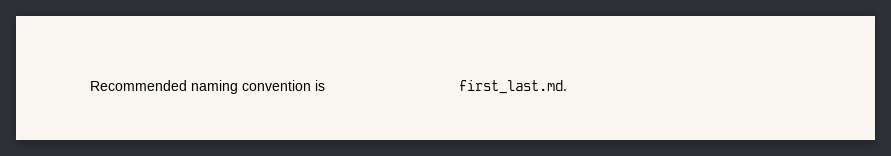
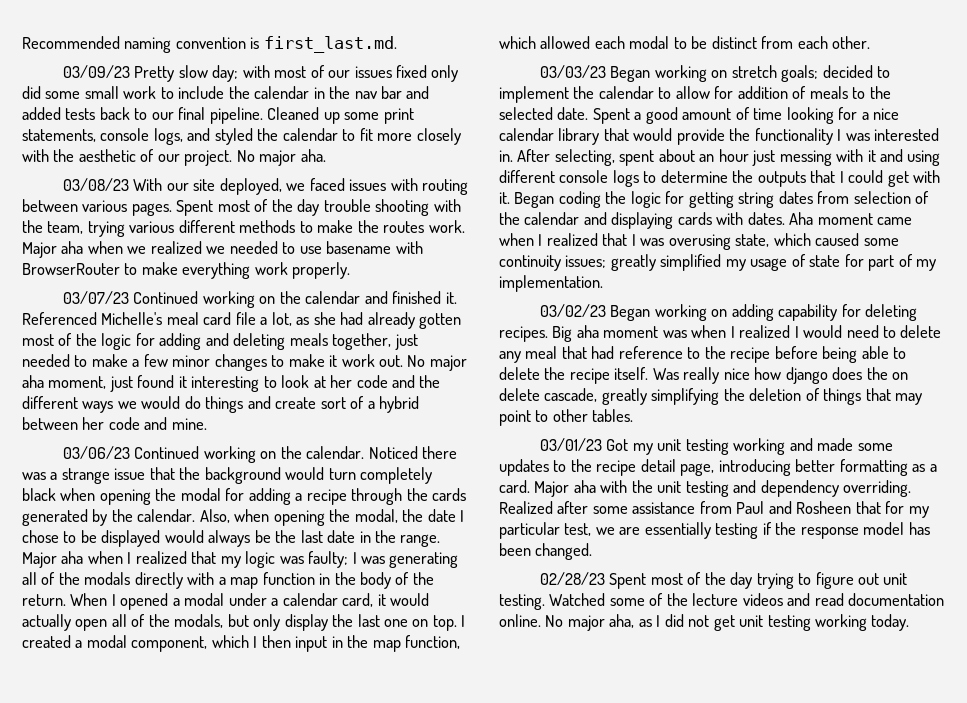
+ 03/09/23 Pretty slow day; with most of our issues fixed only did some small work to include the calendar in the nav bar and added tests back to our final pipeline. Cleaned up some print statements, console logs, and styled the calendar to fit more closely with the aesthetic of our project. No major aha.
+ 03/08/23 With our site deployed, we faced issues with routing between various pages. Spent most of the day trouble shooting with the team, trying various different methods to make the routes work. Major aha when we realized we needed to use basename with BrowserRouter to make everything work properly.
+ 03/07/23 Continued working on the calendar and finished it. Referenced Michelle's meal card file a lot, as she had already gotten most of the logic for adding and deleting meals together, just needed to make a few minor changes to make it work out. No major aha moment, just found it interesting to look at her code and the different ways we would do things and create sort of a hybrid between her code and mine.
+ 03/06/23 Continued working on the calendar. Noticed there was a strange issue that the background would turn completely black when opening the modal for adding a recipe through the cards generated by the calendar. Also, when opening the modal, the date I chose to be displayed would always be the last date in the range. Major aha when I realized that my logic was faulty; I was generating all of the modals directly with a map function in the body of the return. When I opened a modal under a calendar card, it would actually open all of the modals, but only display the last one on top. I created a modal component, which I then input in the map function, which allowed each modal to be distinct from each other.
+ 03/03/23 Began working on stretch goals; decided to implement the calendar to allow for addition of meals to the selected date. Spent a good amount of time looking for a nice calendar library that would provide the functionality I was interested in. After selecting, spent about an hour just messing with it and using different console logs to determine the outputs that I could get with it. Began coding the logic for getting string dates from selection of the calendar and displaying cards with dates. Aha moment came when I realized that I was overusing state, which caused some continuity issues; greatly simplified my usage of state for part of my implementation.
+ 03/02/23 Began working on adding capability for deleting recipes. Big aha moment was when I realized I would need to delete any meal that had reference to the recipe before being able to delete the recipe itself. Was really nice how django does the on delete cascade, greatly simplifying the deletion of things that may point to other tables.
+ 03/01/23 Got my unit testing working and made some updates to the recipe detail page, introducing better formatting as a card. Major aha with the unit testing and dependency overriding. Realized after some assistance from Paul and Rosheen that for my particular test, we are essentially testing if the response model has been changed.
+ 02/28/23 Spent most of the day trying to figure out unit testing. Watched some of the lecture videos and read documentation online. No major aha, as I did not get unit testing working today.

